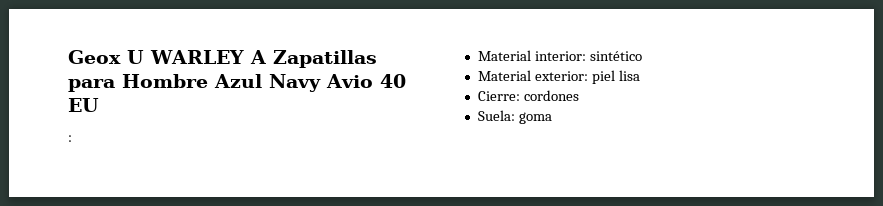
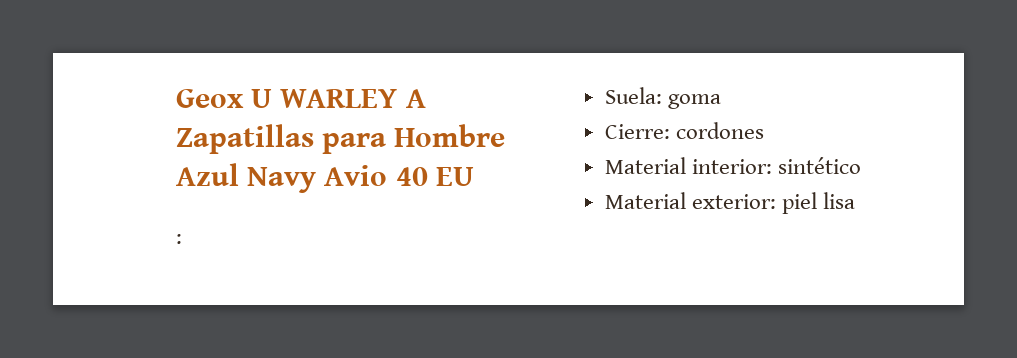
+ Suela: goma
+ Cierre: cordones
- Cierre: cordones
- Suela: goma

